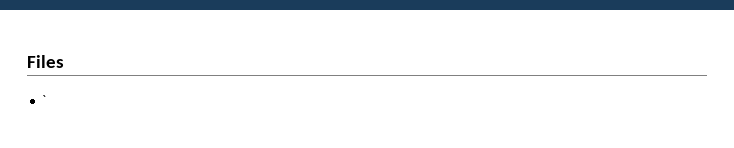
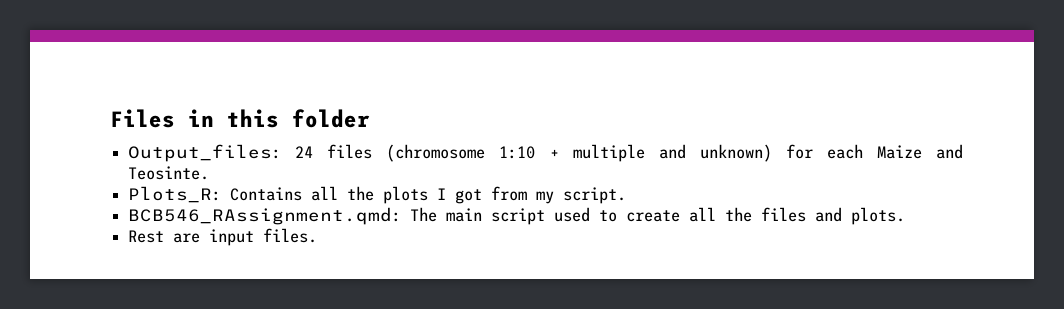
- Files
- `
+ Files in this folder
+ Output_files: 24 files (chromosome 1:10 + multiple and unknown) for each Maize and Teosinte.
+ Plots_R: Contains all the plots I got from my script.
+ BCB546_RAssignment.qmd: The main script used to create all the files and plots.
+ Rest are input files.

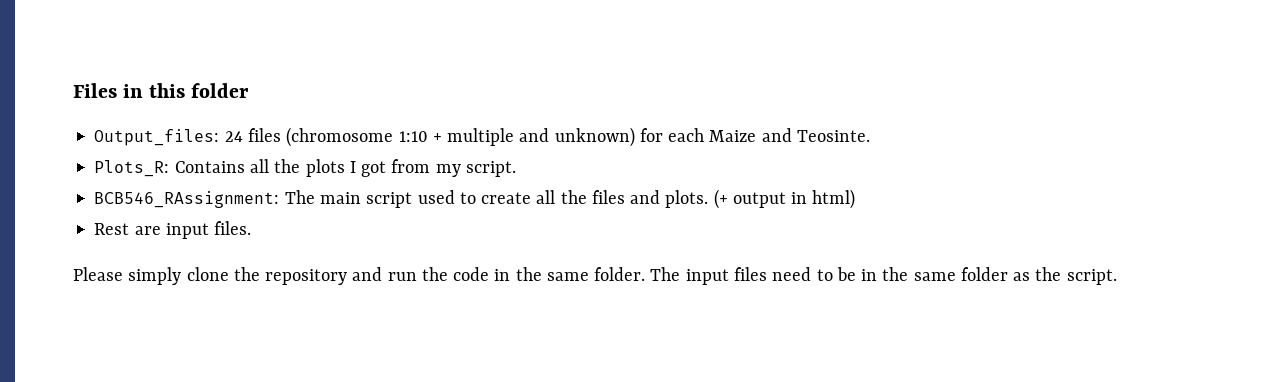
- BCB546_RAssignment.qmd: The main script used to create all the files and plots.
+ BCB546_RAssignment: The main script used to create all the files and plots. (+ output in html)
+ Please simply clone the repository and run the code in the same folder. The input files need to be in the same folder as the script.

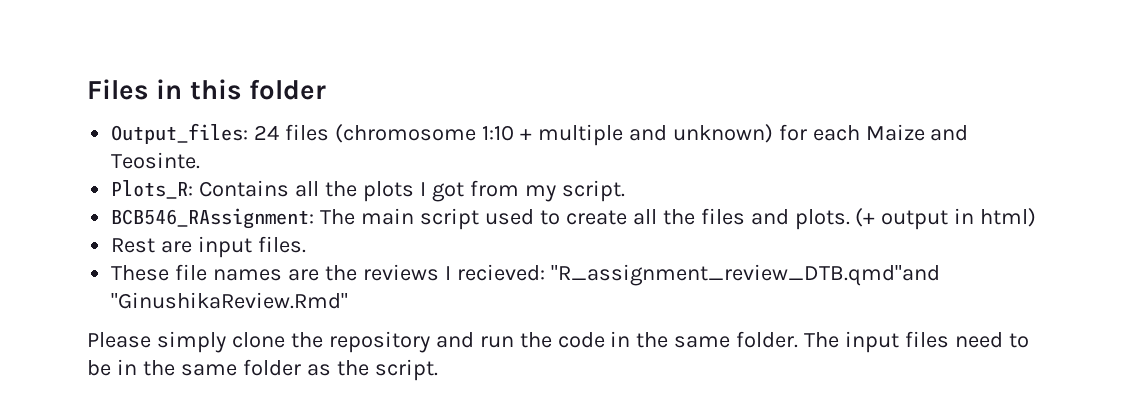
+ These file names are the reviews I recieved: "R_assignment_review_DTB.qmd"and "GinushikaReview.Rmd"

